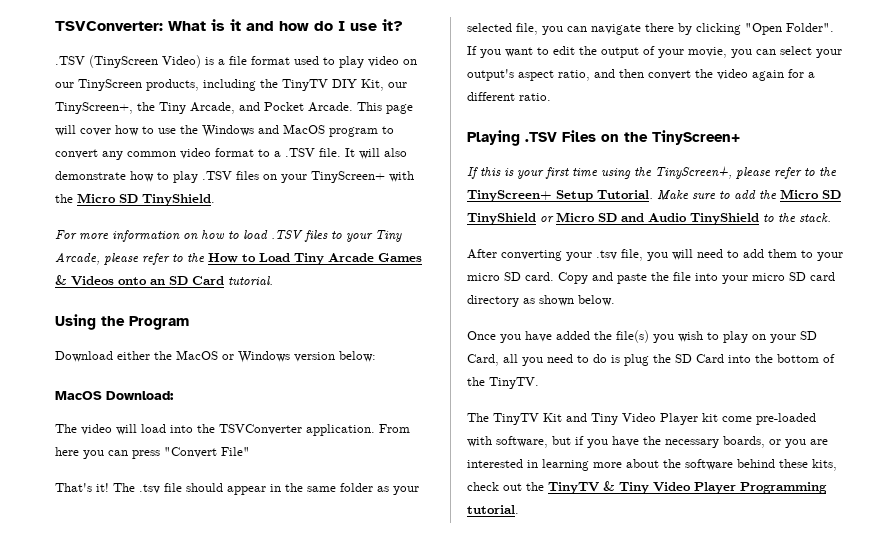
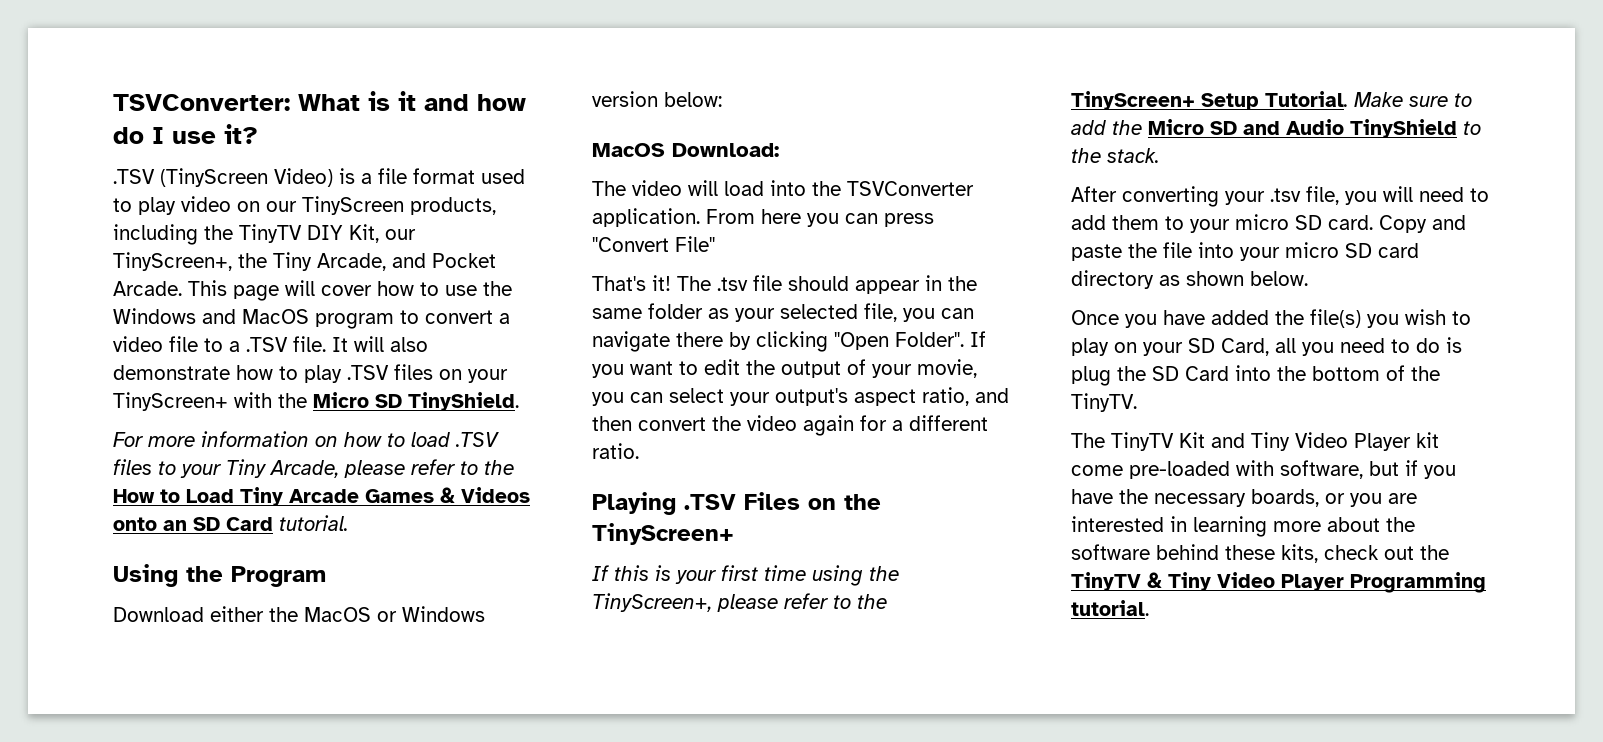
- This page will cover how to use the Windows and MacOS program to convert any common video format to a .TSV file.
+ This page will cover how to use the Windows and MacOS program to convert a video file to a .TSV file.
- Make sure to add the Micro SD TinyShield or Micro SD and Audio TinyShield to the stack.
+ Make sure to add the Micro SD and Audio TinyShield to the stack.

